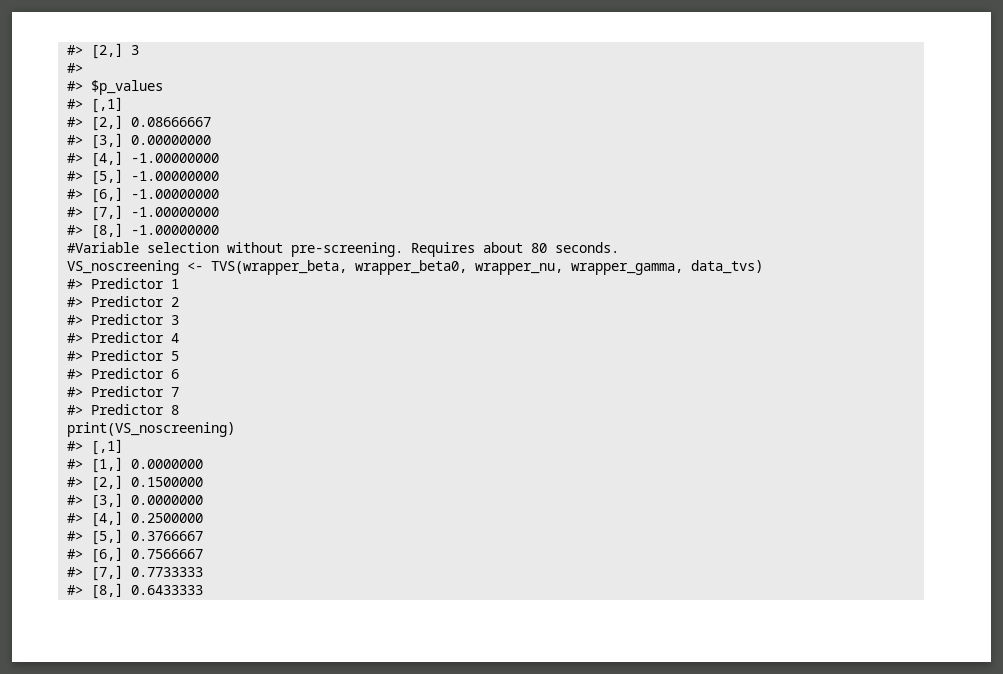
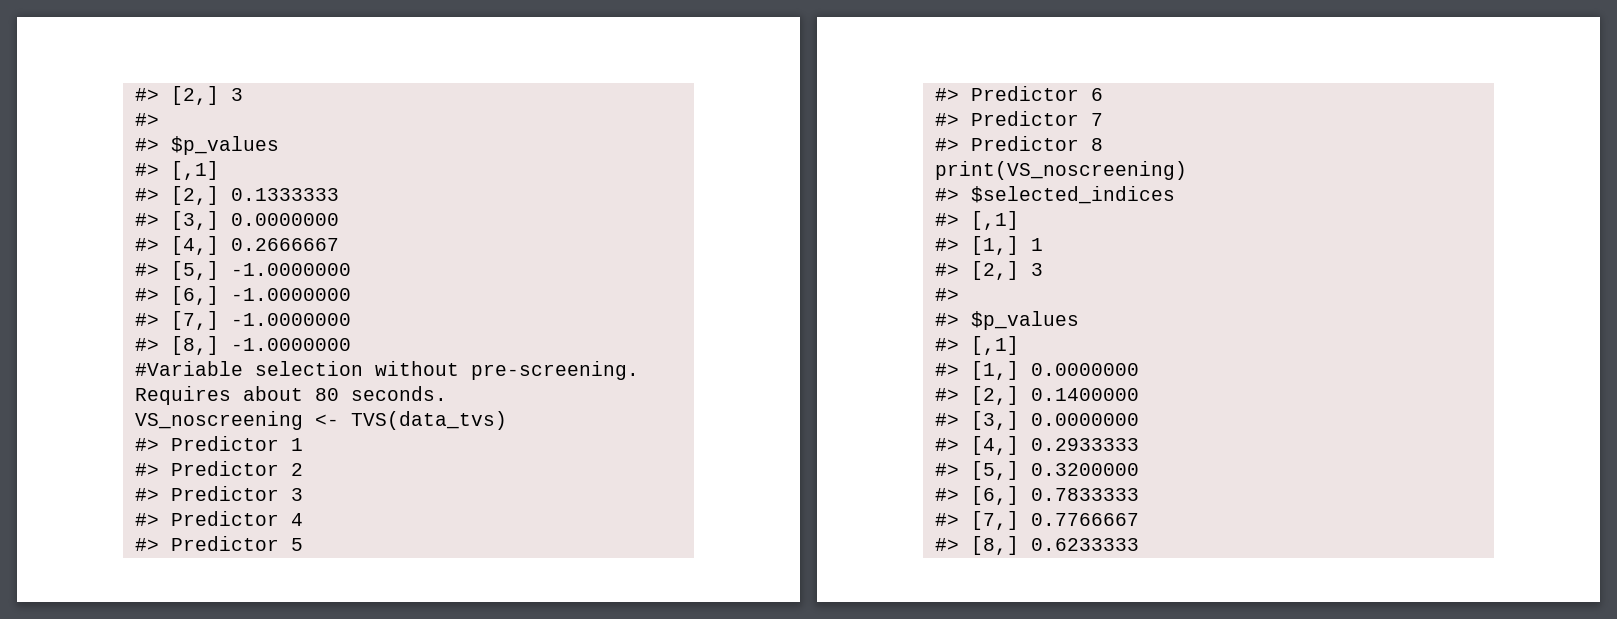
- #> [2,] 0.08666667
- #> [3,] 0.00000000
- #> [4,] -1.00000000
- #> [5,] -1.00000000
- #> [6,] -1.00000000
- #> [7,] -1.00000000
- #> [8,] -1.00000000
+ #> [2,] 0.1333333
+ #> [3,] 0.0000000
+ #> [4,] 0.2666667
+ #> [5,] -1.0000000
+ #> [6,] -1.0000000
+ #> [7,] -1.0000000
+ #> [8,] -1.0000000
- VS_noscreening <- TVS(wrapper_beta, wrapper_beta0, wrapper_nu, wrapper_gamma, data_tvs)
+ VS_noscreening <- TVS(data_tvs)
+ #> $selected_indices
+ #> [,1]
+ #> [1,] 1
+ #> [2,] 3
+ #>
+ #> $p_values
- #> [2,] 0.1500000
+ #> [2,] 0.1400000
  #> [3,] 0.0000000
- #> [4,] 0.2500000
- #> [5,] 0.3766667
- #> [6,] 0.7566667
- #> [7,] 0.7733333
- #> [8,] 0.6433333
+ #> [4,] 0.2933333
+ #> [5,] 0.3200000
+ #> [6,] 0.7833333
+ #> [7,] 0.7766667
+ #> [8,] 0.6233333

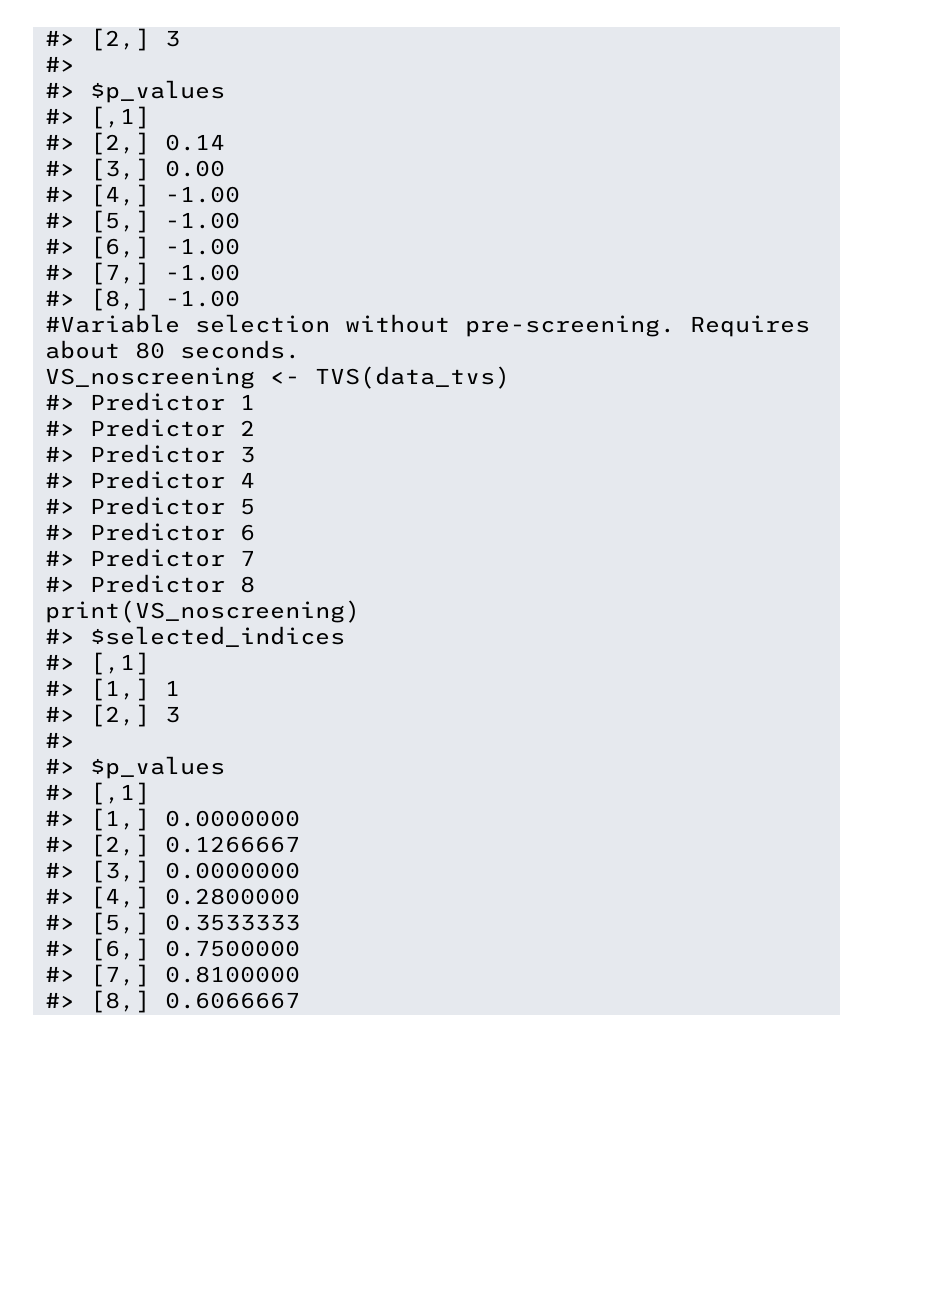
- #> [2,] 0.1333333
- #> [3,] 0.0000000
- #> [4,] 0.2666667
- #> [5,] -1.0000000
- #> [6,] -1.0000000
- #> [7,] -1.0000000
- #> [8,] -1.0000000
+ #> [2,] 0.14
+ #> [3,] 0.00
+ #> [4,] -1.00
+ #> [5,] -1.00
+ #> [6,] -1.00
+ #> [7,] -1.00
+ #> [8,] -1.00
- #> [2,] 0.1400000
+ #> [2,] 0.1266667
  #> [3,] 0.0000000
- #> [4,] 0.2933333
- #> [5,] 0.3200000
- #> [6,] 0.7833333
- #> [7,] 0.7766667
- #> [8,] 0.6233333
+ #> [4,] 0.2800000
+ #> [5,] 0.3533333
+ #> [6,] 0.7500000
+ #> [7,] 0.8100000
+ #> [8,] 0.6066667

